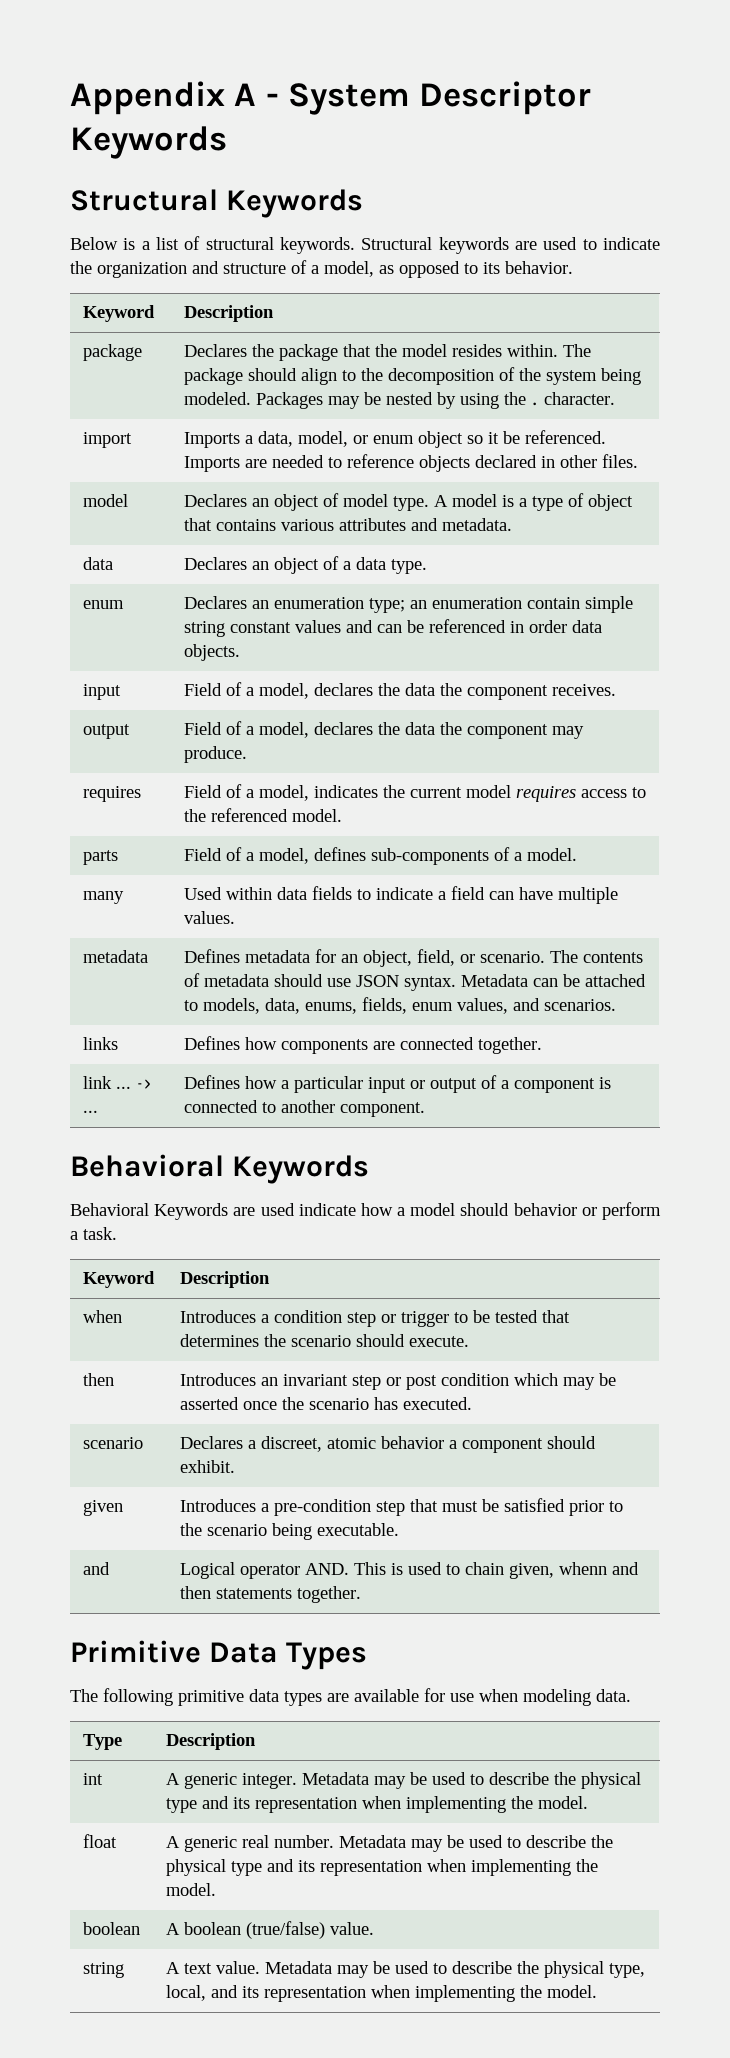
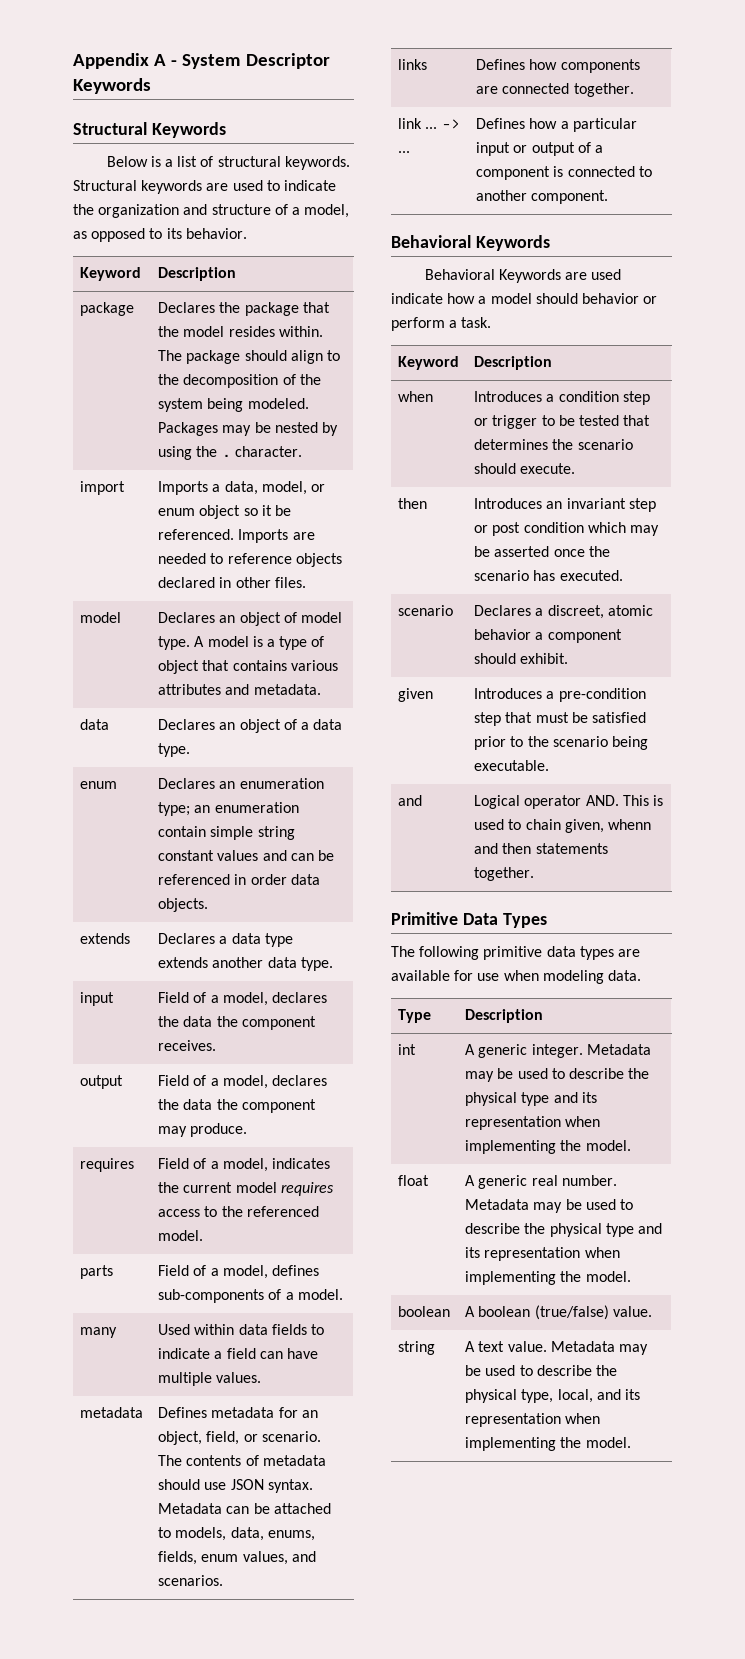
+ extends | Declares a data type extends another data type.

